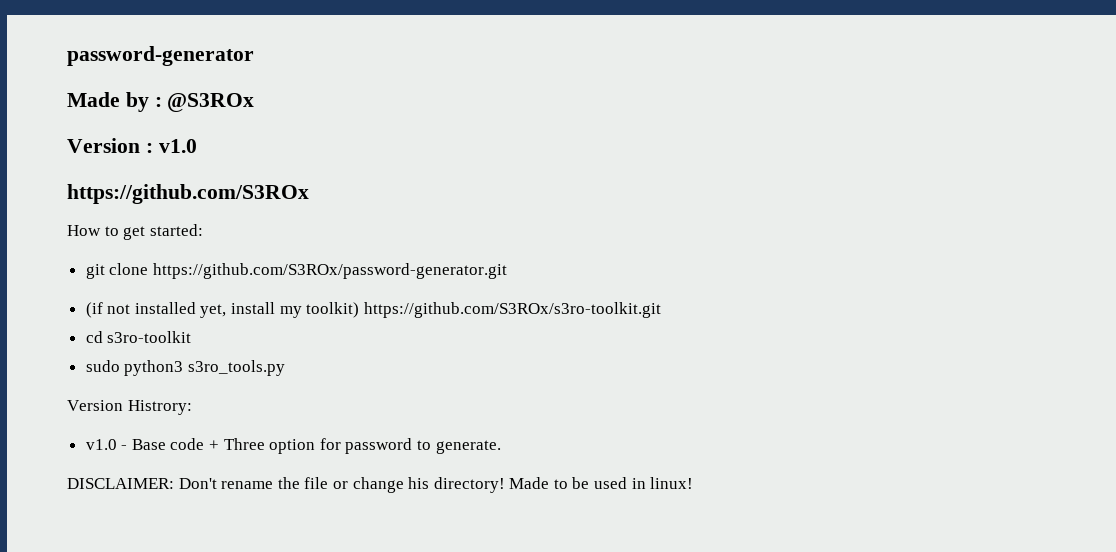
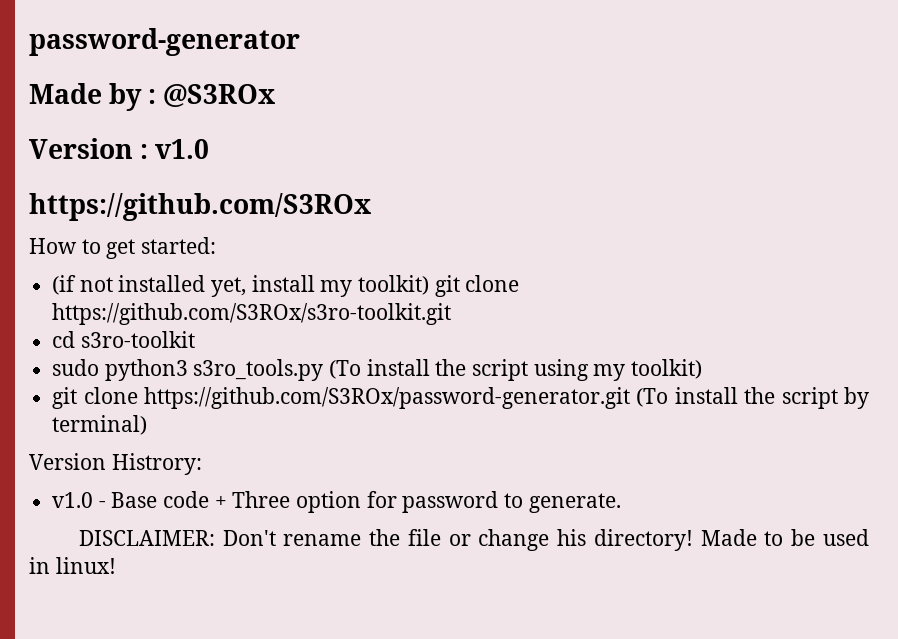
- git clone https://github.com/S3ROx/password-generator.git
- (if not installed yet, install my toolkit) https://github.com/S3ROx/s3ro-toolkit.git
+ (if not installed yet, install my toolkit) git clone https://github.com/S3ROx/s3ro-toolkit.git
- sudo python3 s3ro_tools.py
+ sudo python3 s3ro_tools.py (To install the script using my toolkit)
+ git clone https://github.com/S3ROx/password-generator.git (To install the script by terminal)

